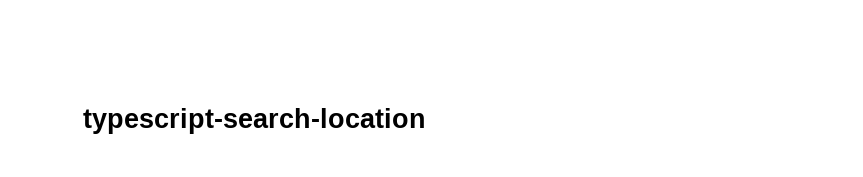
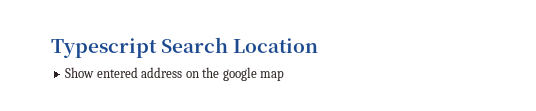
- typescript-search-location
+ Typescript Search Location
+ Show entered address on the google map

